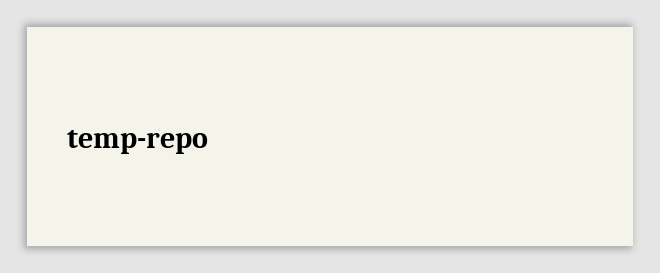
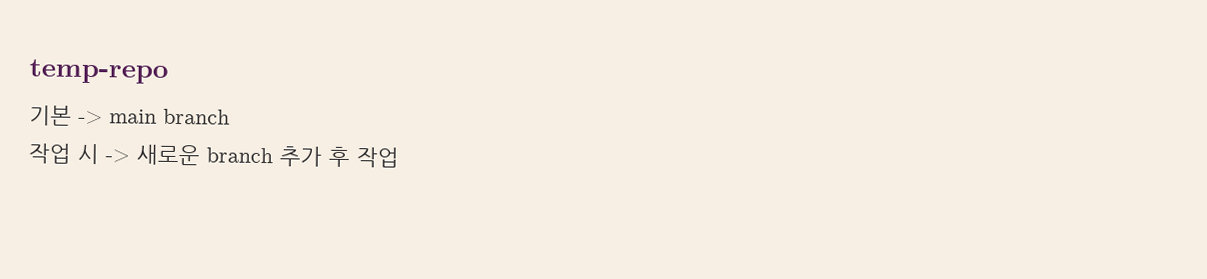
+ 기본 -> main branch
+ 작업 시 -> 새로운 branch 추가 후 작업

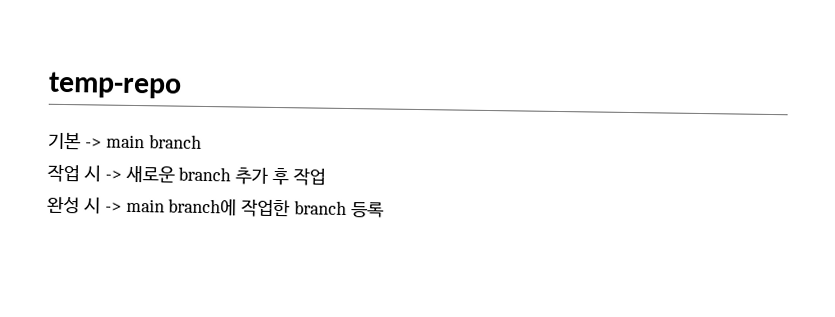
+ 완성 시 -> main branch에 작업한 branch 등록

